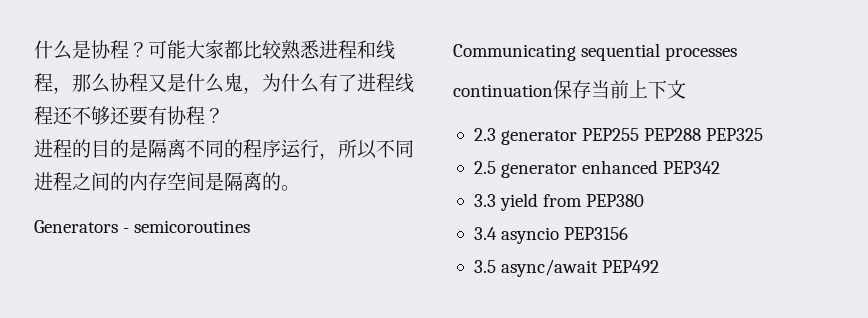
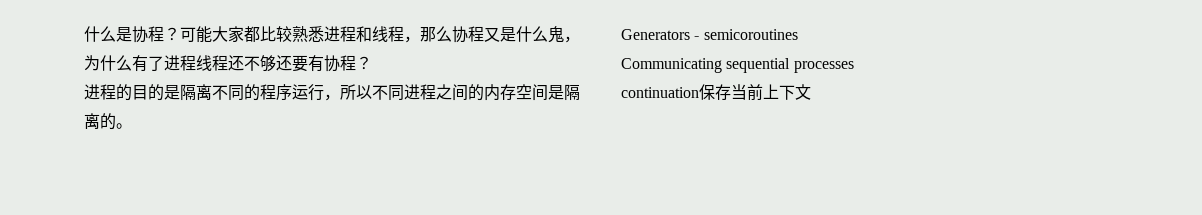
- 2.3 generator PEP255 PEP288 PEP325
- 2.5 generator enhanced PEP342
- 3.3 yield from PEP380
- 3.4 asyncio PEP3156
- 3.5 async/await PEP492

